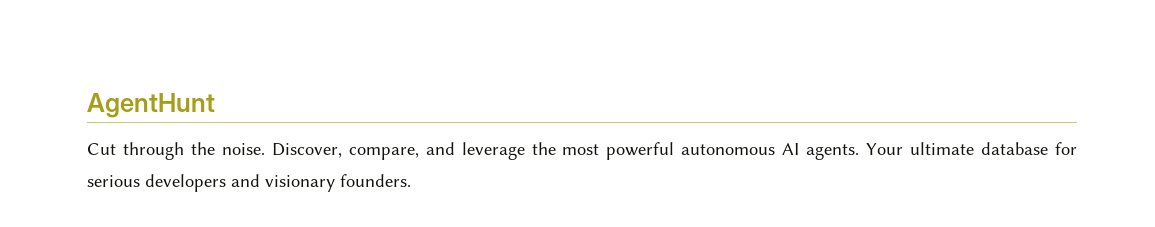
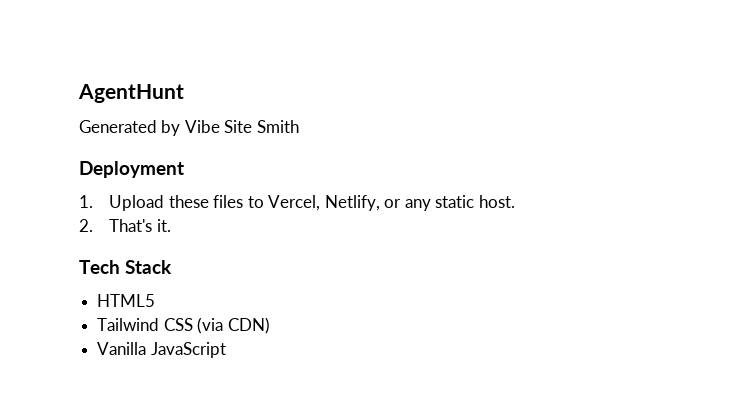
- Cut through the noise. Discover, compare, and leverage the most powerful autonomous AI agents. Your ultimate database for serious developers and visionary founders.
+ Generated by Vibe Site Smith
+ Deployment
+ 1. Upload these files to Vercel, Netlify, or any static host.
+ 2. That's it.
+ Tech Stack
+ HTML5
+ Tailwind CSS (via CDN)
+ Vanilla JavaScript

